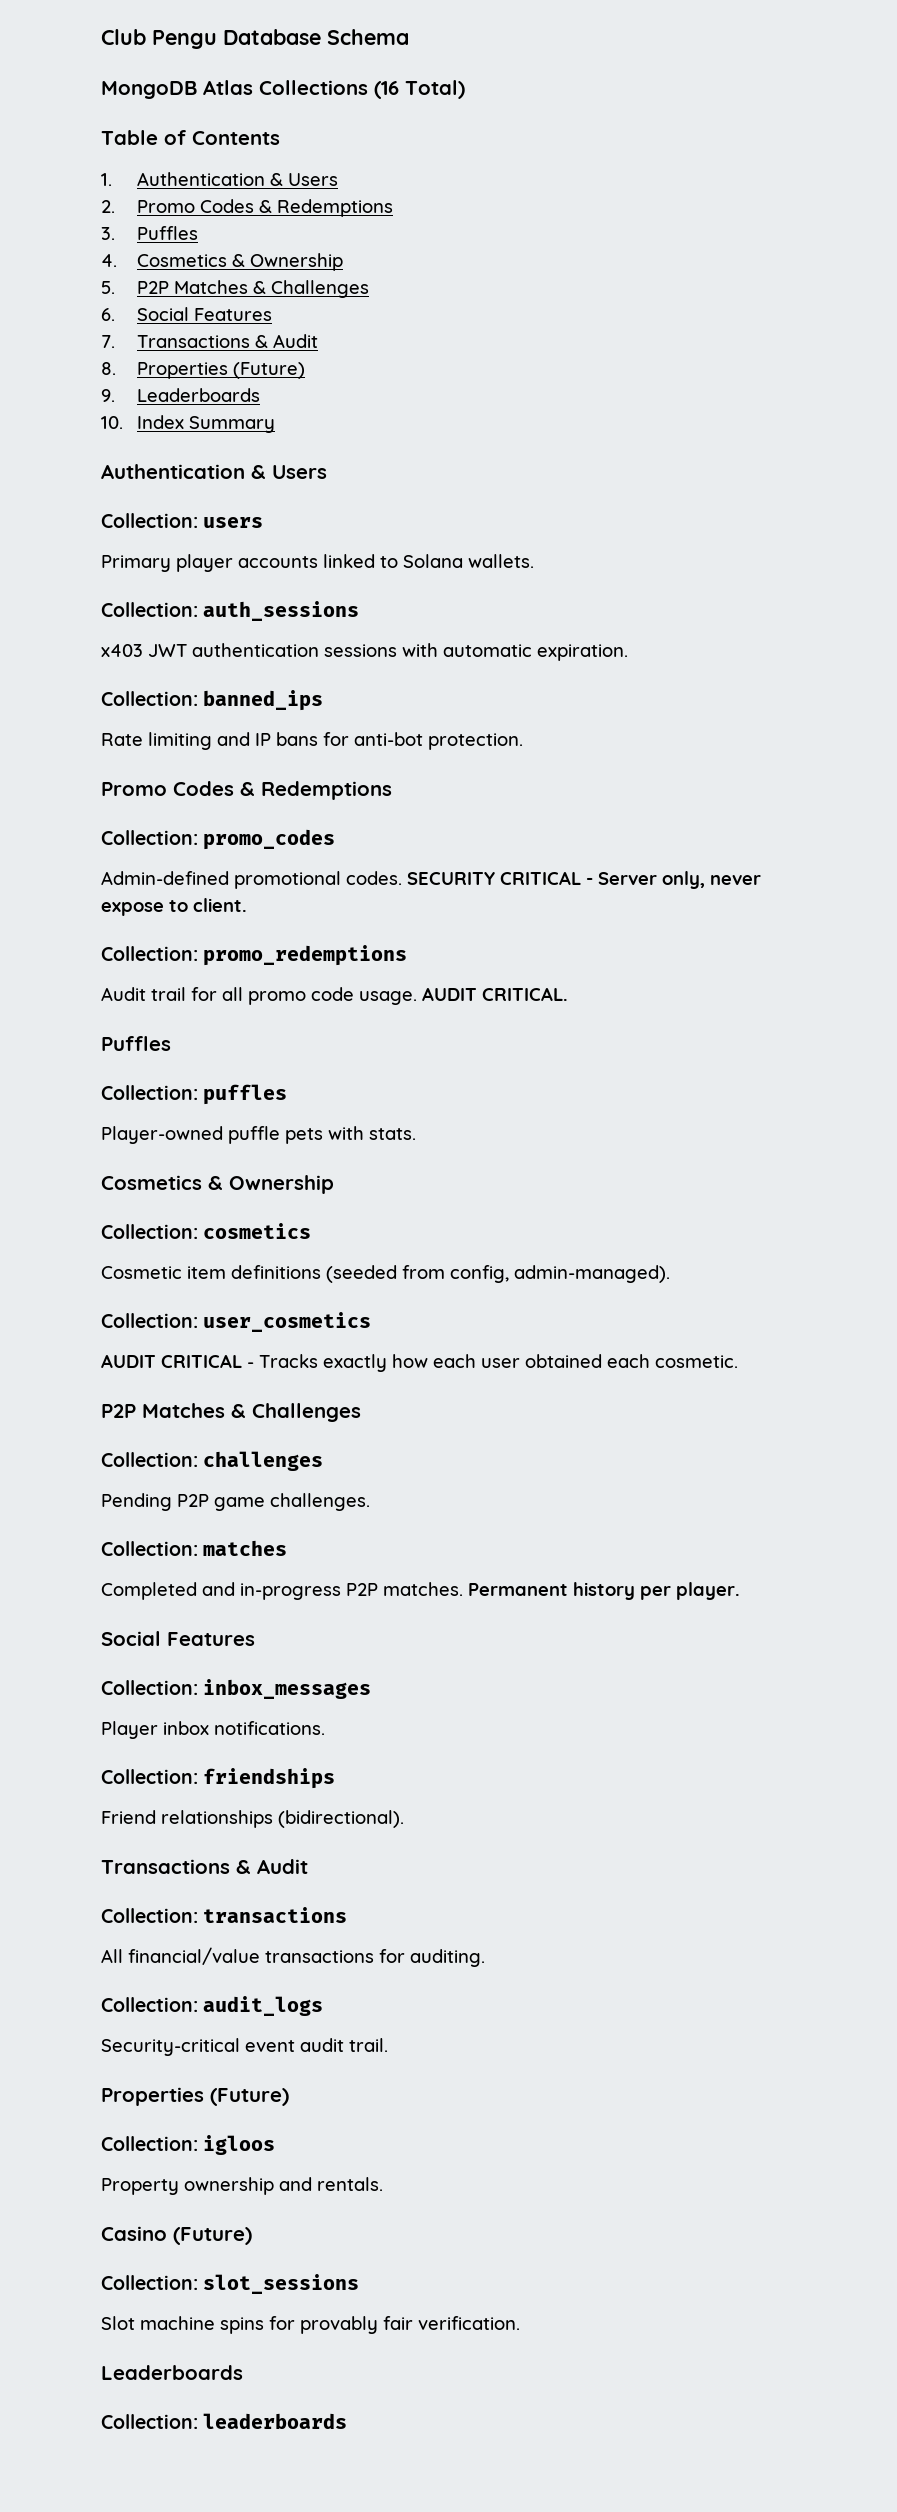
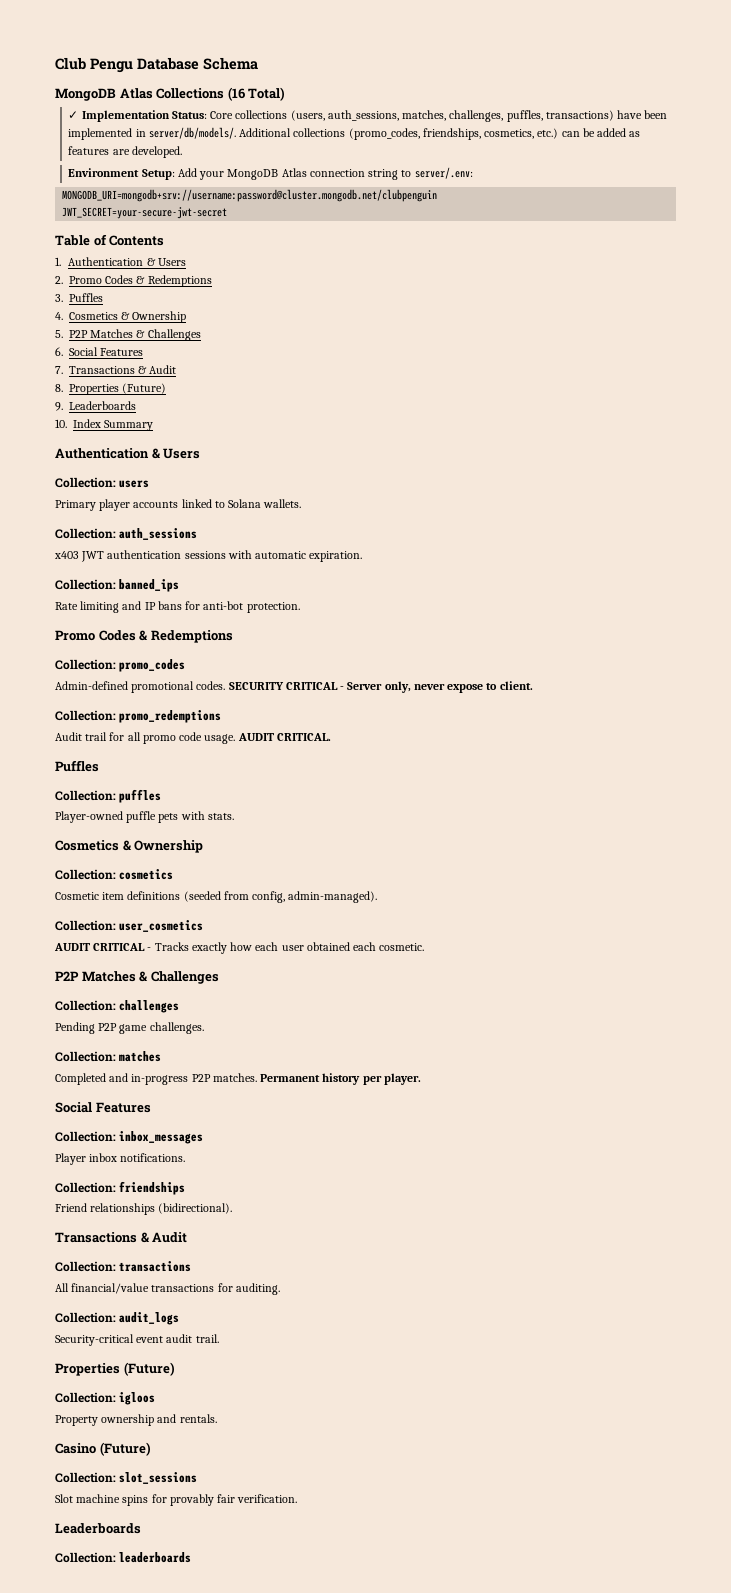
+ ✓ Implementation Status: Core collections (users, auth_sessions, matches, challenges, puffles, transactions) have been implemented in server/db/models/. Additional collections (promo_codes, friendships, cosmetics, etc.) can be added as features are developed.
+ Environment Setup: Add your MongoDB Atlas connection string to server/.env:
+ MONGODB_URI=mongodb+srv://username:password@cluster.mongodb.net/clubpenguin
+ JWT_SECRET=your-secure-jwt-secret

